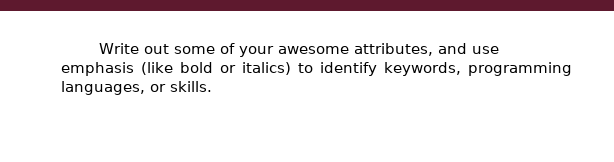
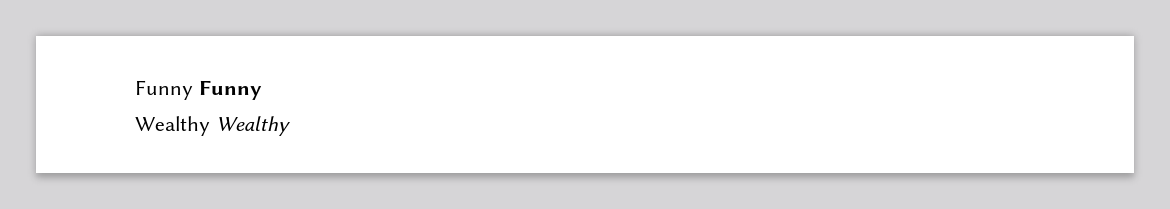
- Write out some of your awesome attributes, and use emphasis (like bold or italics) to identify keywords, programming languages, or skills.
+ Funny Funny
+ Wealthy Wealthy

